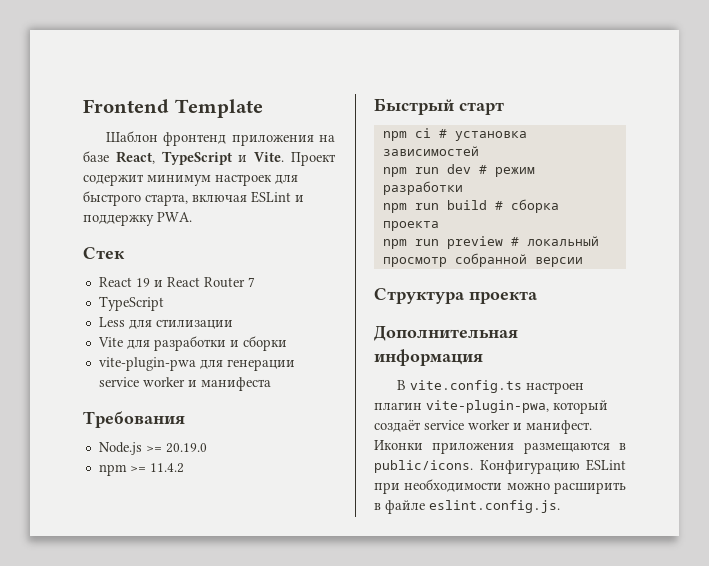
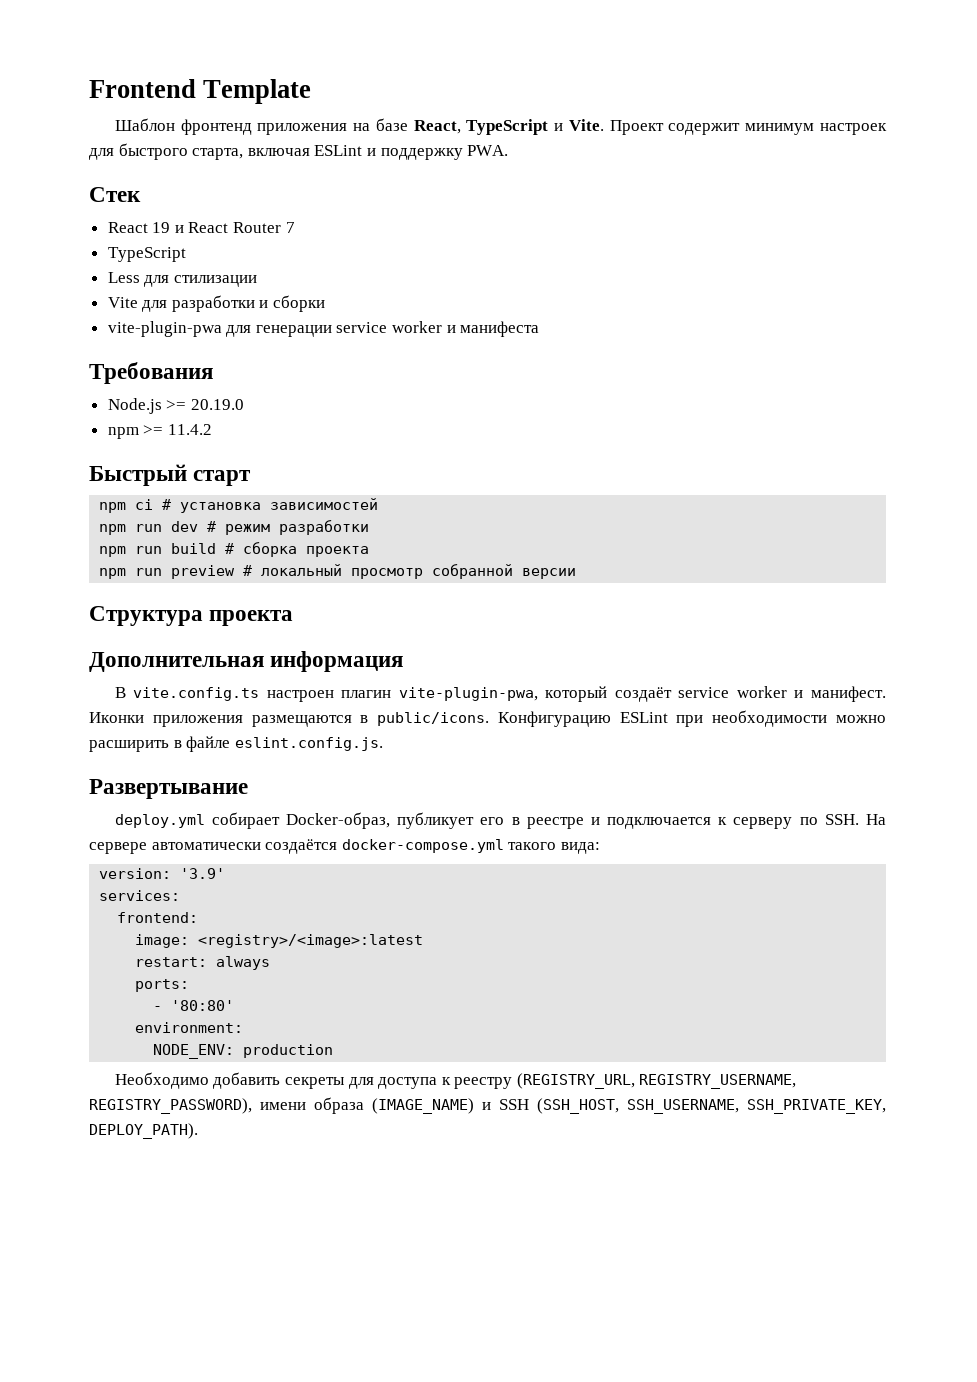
+ Развертывание
+ deploy.yml собирает Docker-образ, публикует его в реестре и подключается к серверу по SSH. На сервере автоматически создаётся docker-compose.yml такого вида:
+ version: '3.9'
+ services:
+ frontend:
+ image: <registry>/<image>:latest
+ restart: always
+ ports:
+ - '80:80'
+ environment:
+ NODE_ENV: production
+ Необходимо добавить секреты для доступа к реестру (REGISTRY_URL, REGISTRY_USERNAME, REGISTRY_PASSWORD), имени образа (IMAGE_NAME) и SSH (SSH_HOST, SSH_USERNAME, SSH_PRIVATE_KEY, DEPLOY_PATH).

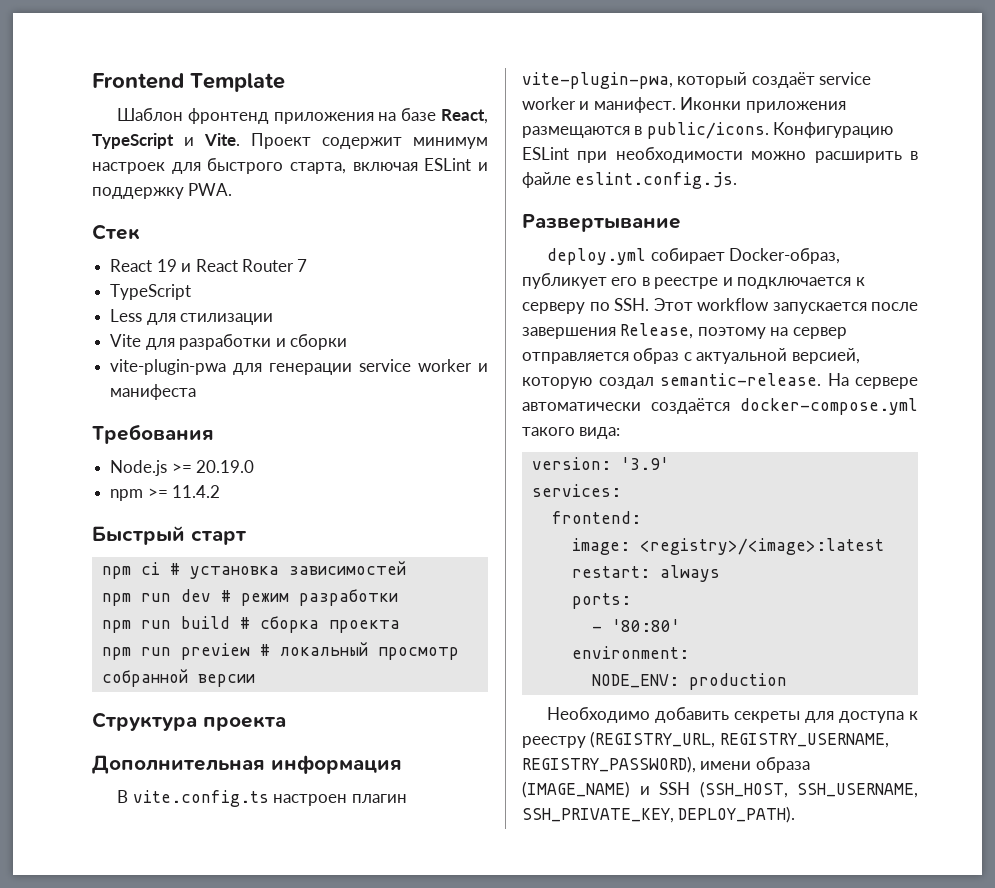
- deploy.yml собирает Docker-образ, публикует его в реестре и подключается к серверу по SSH. На сервере автоматически создаётся docker-compose.yml такого вида:
+ deploy.yml собирает Docker-образ, публикует его в реестре и подключается к серверу по SSH. Этот workflow запускается после завершения Release, поэтому на сервер отправляется образ с актуальной версией, которую создал semantic-release. На сервере автоматически создаётся docker-compose.yml такого вида:

